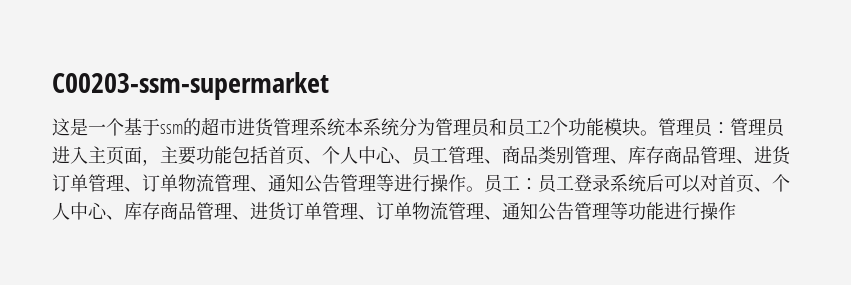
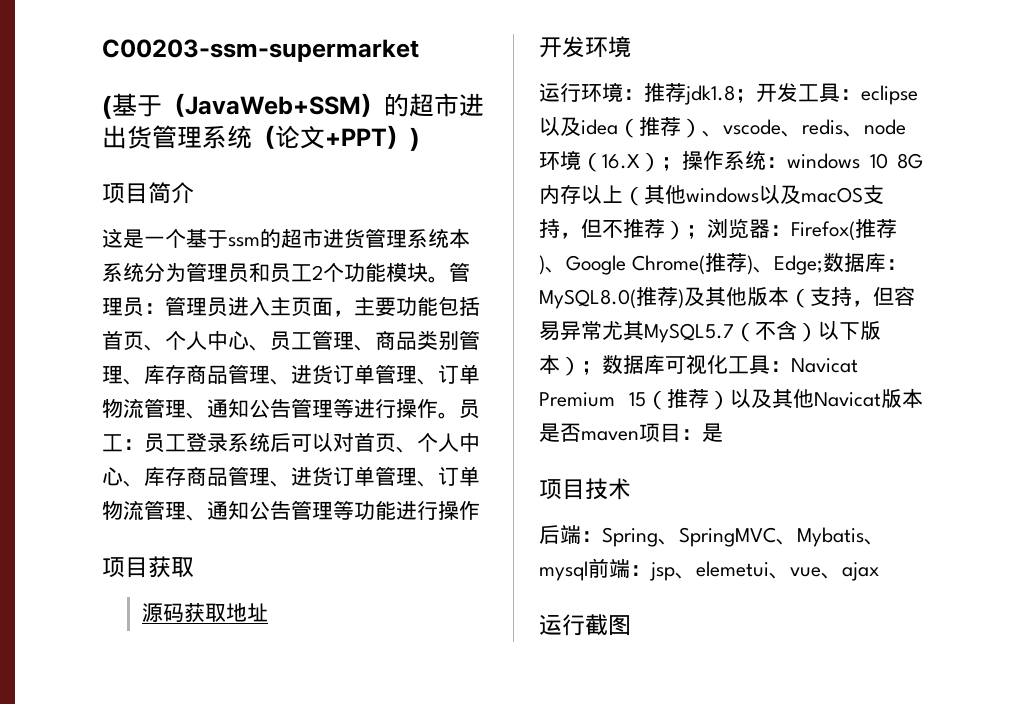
+ (基于（JavaWeb+SSM）的超市进出货管理系统（论文+PPT）)
+ 项目简介
+ 项目获取
+ 源码获取地址
+ 开发环境
+ 运行环境：推荐jdk1.8；开发工具：eclipse以及idea（推荐）、vscode、redis、node环境（16.X）；操作系统：windows 10 8G内存以上（其他windows以及macOS支持，但不推荐）；浏览器：Firefox(推荐)、Google Chrome(推荐)、Edge;数据库：MySQL8.0(推荐)及其他版本（支持，但容易异常尤其MySQL5.7（不含）以下版本）；数据库可视化工具：Navicat Premium 15（推荐）以及其他Navicat版本是否maven项目：是
+ 项目技术
+ 后端：Spring、SpringMVC、Mybatis、mysql前端：jsp、elemetui、vue、ajax
+ 运行截图

